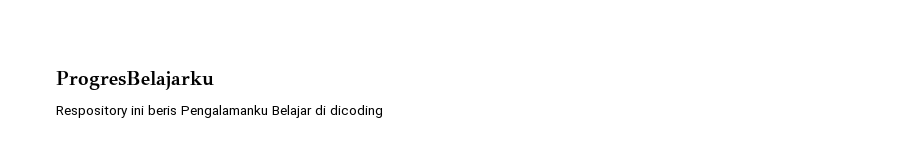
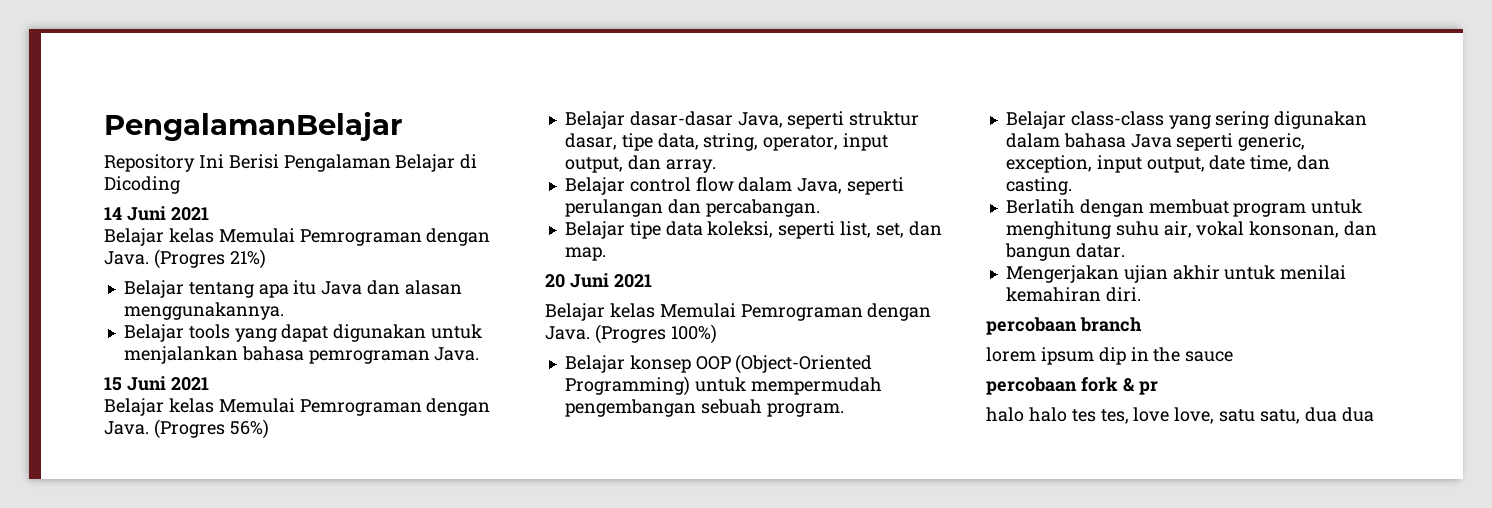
- ProgresBelajarku
- Respository ini beris Pengalamanku Belajar di dicoding
+ PengalamanBelajar
+ Repository Ini Berisi Pengalaman Belajar di Dicoding
+ 14 Juni 2021
+ Belajar kelas Memulai Pemrograman dengan Java. (Progres 21%)
+ Belajar tentang apa itu Java dan alasan menggunakannya.
+ Belajar tools yang dapat digunakan untuk menjalankan bahasa pemrograman Java.
+ 15 Juni 2021
+ Belajar kelas Memulai Pemrograman dengan Java. (Progres 56%)
+ Belajar dasar-dasar Java, seperti struktur dasar, tipe data, string, operator, input output, dan array.
+ Belajar control flow dalam Java, seperti perulangan dan percabangan.
+ Belajar tipe data koleksi, seperti list, set, dan map.
+ 20 Juni 2021
+ Belajar kelas Memulai Pemrograman dengan Java. (Progres 100%)
+ Belajar konsep OOP (Object-Oriented Programming) untuk mempermudah pengembangan sebuah program.
+ Belajar class-class yang sering digunakan dalam bahasa Java seperti generic, exception, input output, date time, dan casting.
+ Berlatih dengan membuat program untuk menghitung suhu air, vokal konsonan, dan bangun datar.
+ Mengerjakan ujian akhir untuk menilai kemahiran diri.
+ percobaan branch
+ lorem ipsum dip in the sauce
+ percobaan fork & pr
+ halo halo tes tes, love love, satu satu, dua dua

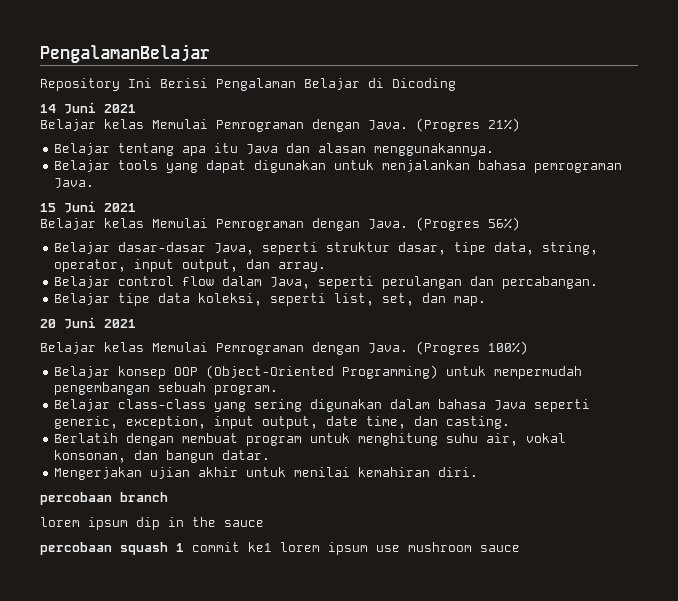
- percobaan fork & pr
- halo halo tes tes, love love, satu satu, dua dua
+ percobaan squash 1 commit ke1 lorem ipsum use mushroom sauce

